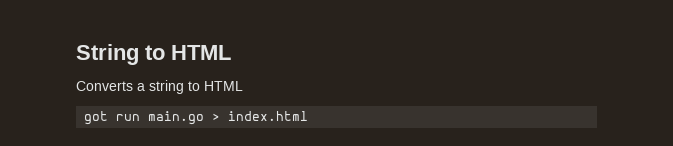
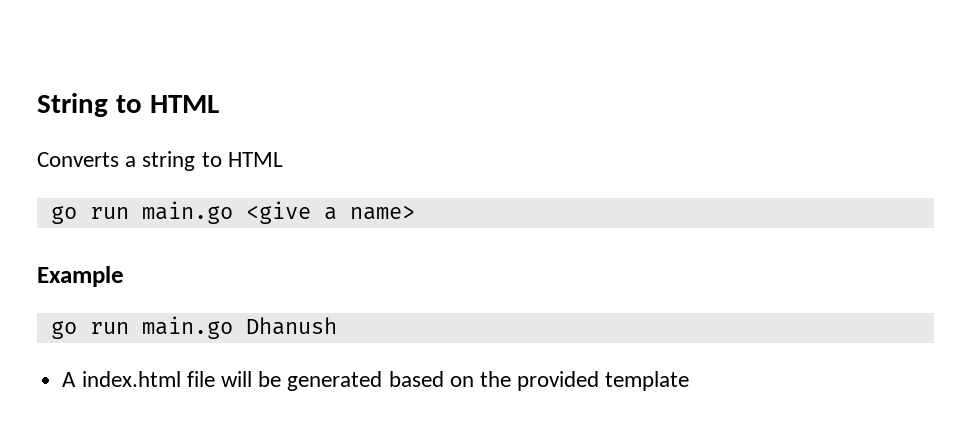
- got run main.go > index.html
+ go run main.go <give a name>
+ Example
+ go run main.go Dhanush
+ A index.html file will be generated based on the provided template

